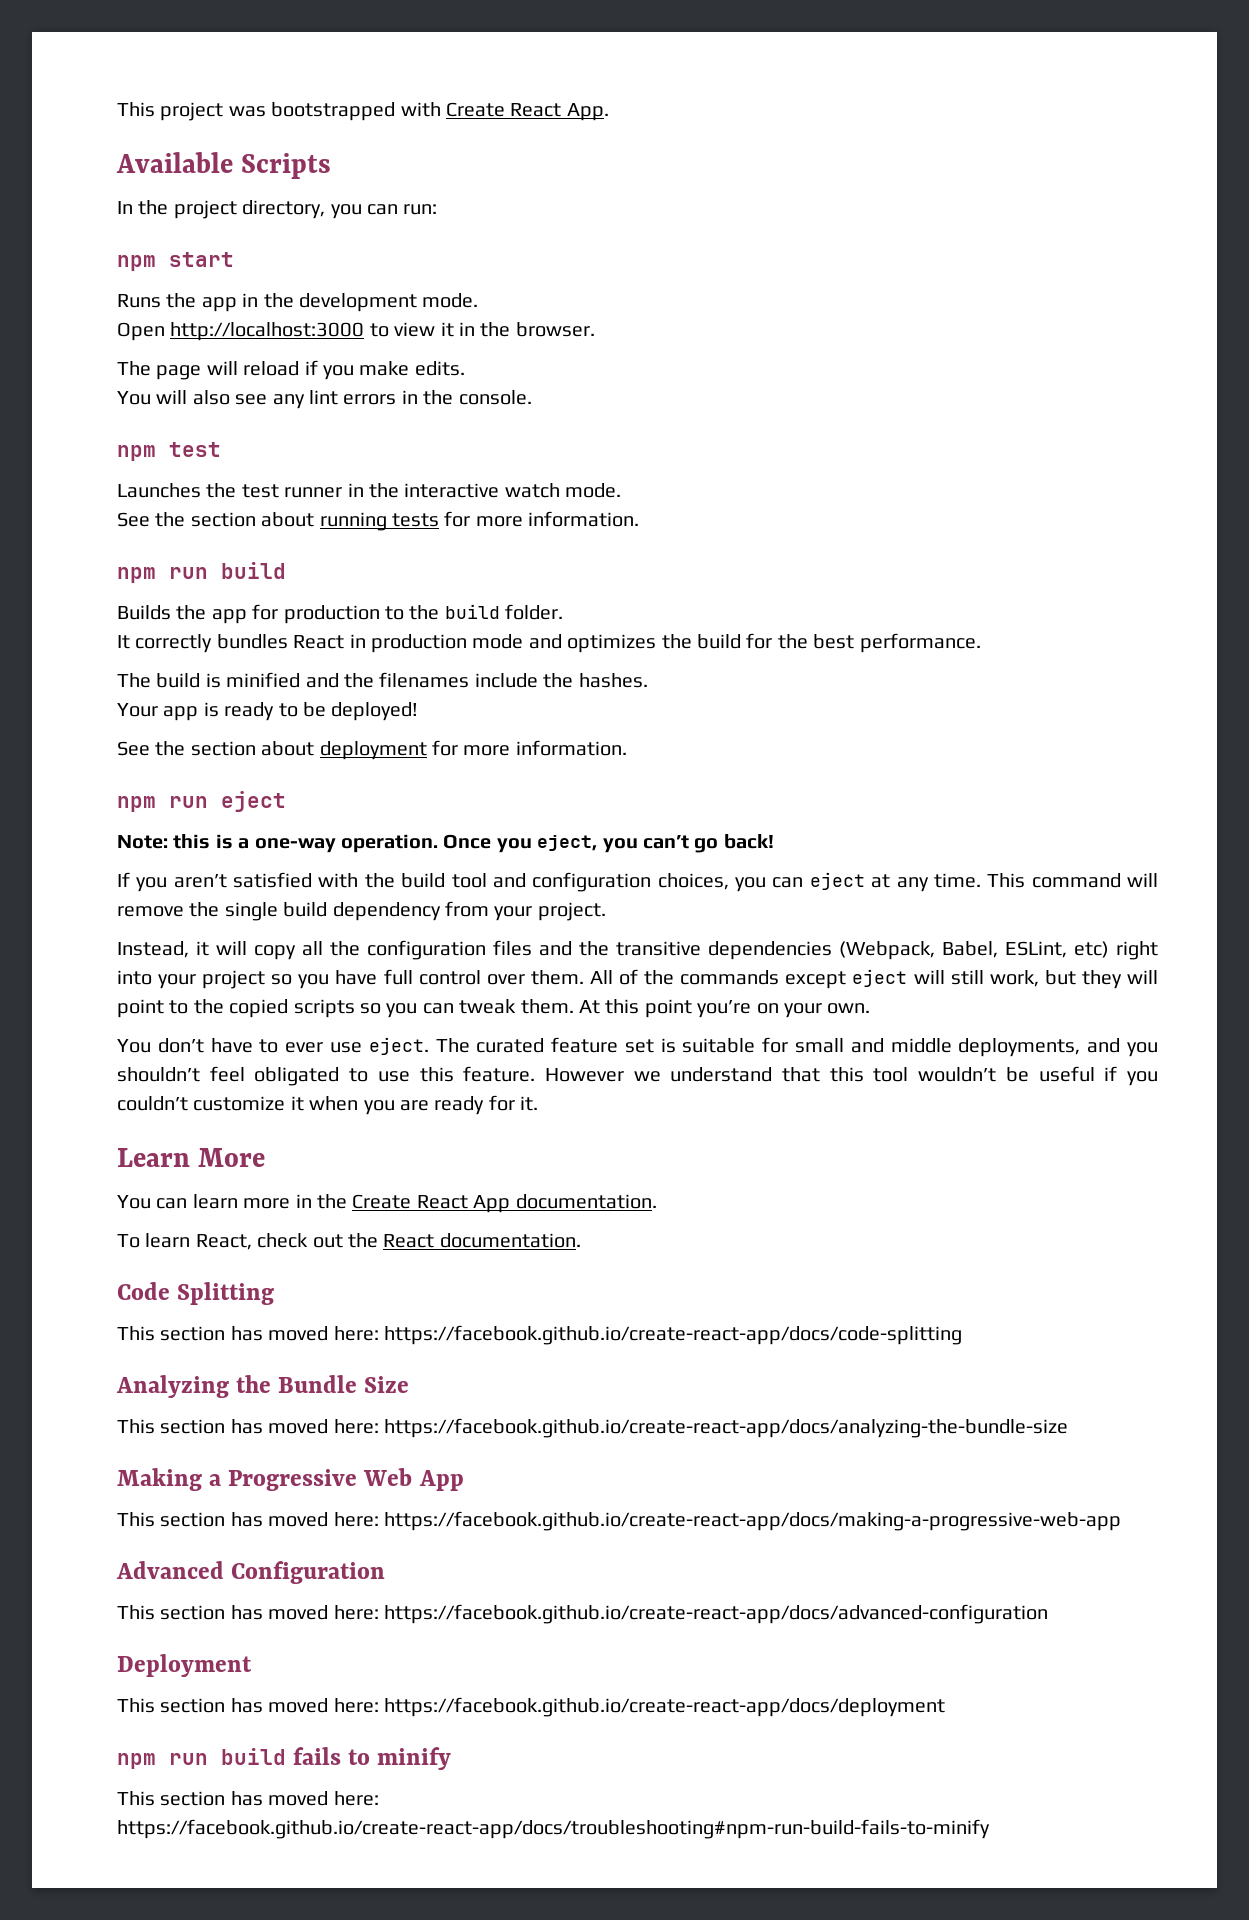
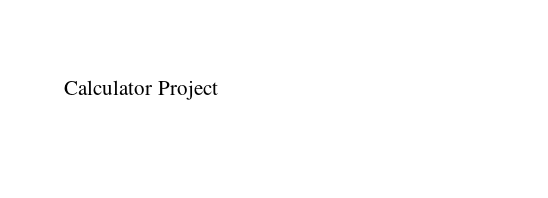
- This project was bootstrapped with Create React App.
- Available Scripts
- In the project directory, you can run:
- npm start
- Runs the app in the development mode.
- Open http://localhost:3000 to view it in the browser.
- The page will reload if you make edits.
- You will also see any lint errors in the console.
- npm test
- Launches the test runner in the interactive watch mode.
- See the section about running tests for more information.
- npm run build
- Builds the app for production to the build folder.
- It correctly bundles React in production mode and optimizes the build for the best performance.
- The build is minified and the filenames include the hashes.
- Your app is ready to be deployed!
- See the section about deployment for more information.
- npm run eject
- Note: this is a one-way operation. Once you eject, you can’t go back!
- If you aren’t satisfied with the build tool and configuration choices, you can eject at any time. This command will remove the single build dependency from your project.
- Instead, it will copy all the configuration files and the transitive dependencies (Webpack, Babel, ESLint, etc) right into your project so you have full control over them. All of the commands except eject will still work, but they will point to the copied scripts so you can tweak them. At this point you’re on your own.
- You don’t have to ever use eject. The curated feature set is suitable for small and middle deployments, and you shouldn’t feel obligated to use this feature. However we understand that this tool wouldn’t be useful if you couldn’t customize it when you are ready for it.
- Learn More
- You can learn more in the Create React App documentation.
- To learn React, check out the React documentation.
- Code Splitting
- This section has moved here: https://facebook.github.io/create-react-app/docs/code-splitting
- Analyzing the Bundle Size
- This section has moved here: https://facebook.github.io/create-react-app/docs/analyzing-the-bundle-size
- Making a Progressive Web App
- This section has moved here: https://facebook.github.io/create-react-app/docs/making-a-progressive-web-app
- Advanced Configuration
- This section has moved here: https://facebook.github.io/create-react-app/docs/advanced-configuration
- Deployment
- This section has moved here: https://facebook.github.io/create-react-app/docs/deployment
- npm run build fails to minify
- This section has moved here: https://facebook.github.io/create-react-app/docs/troubleshooting#npm-run-build-fails-to-minify
+ Calculator Project

